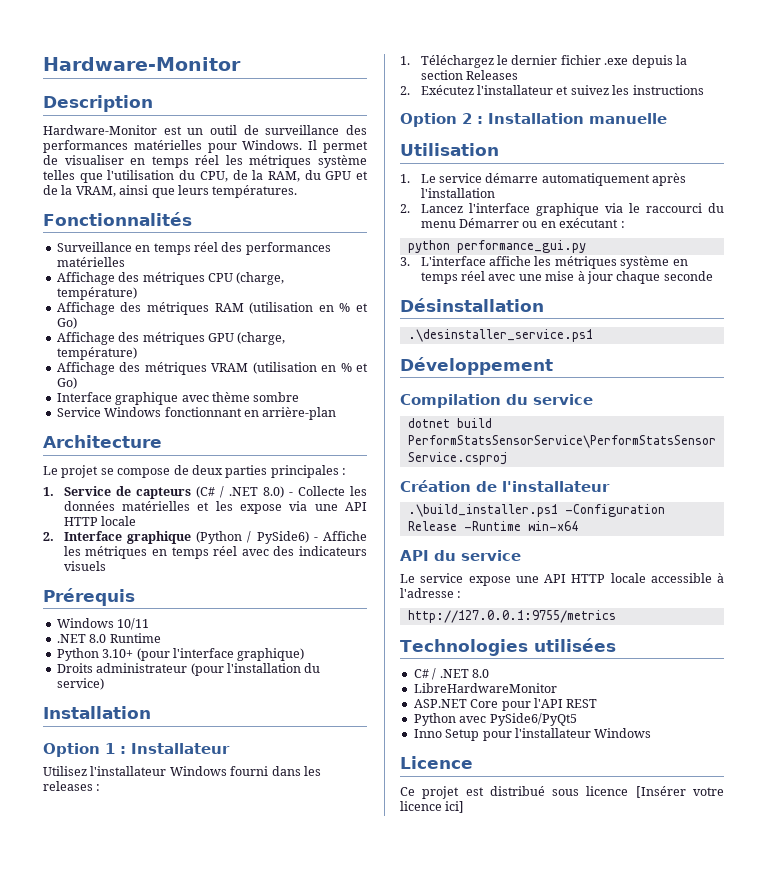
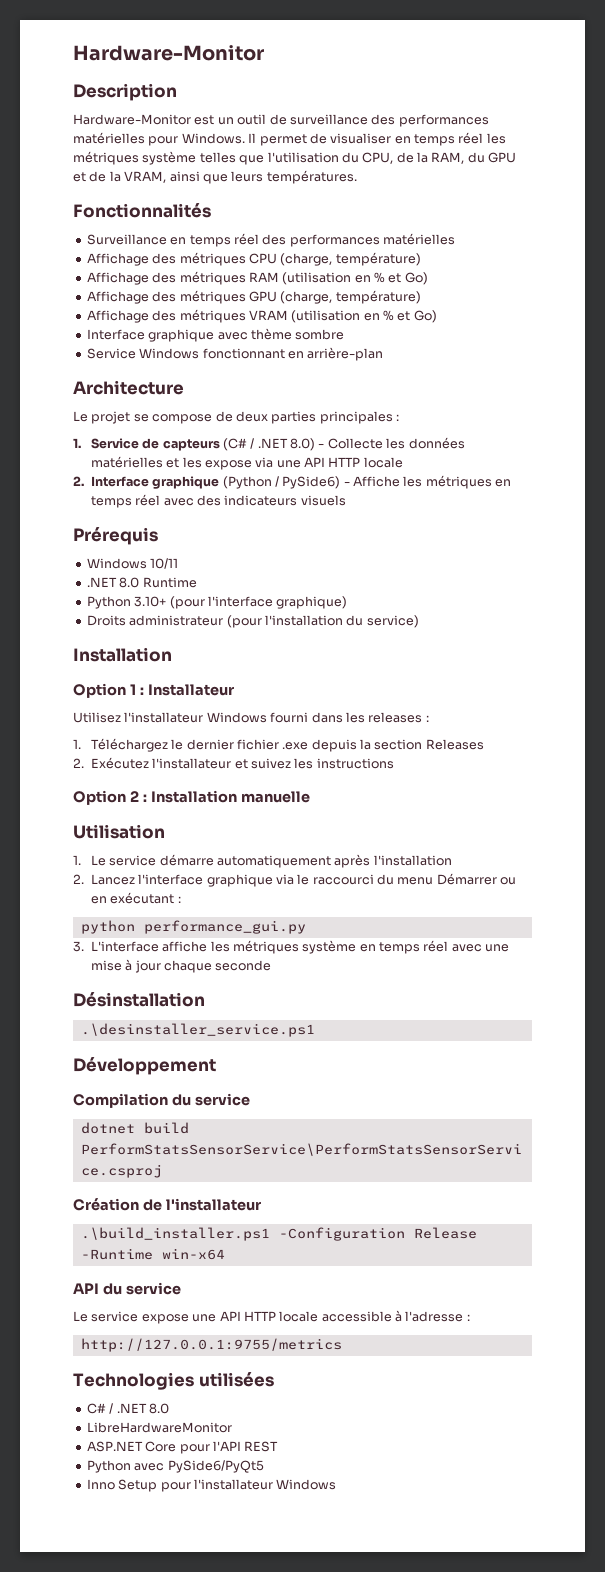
- Licence
- Ce projet est distribué sous licence [Insérer votre licence ici]

